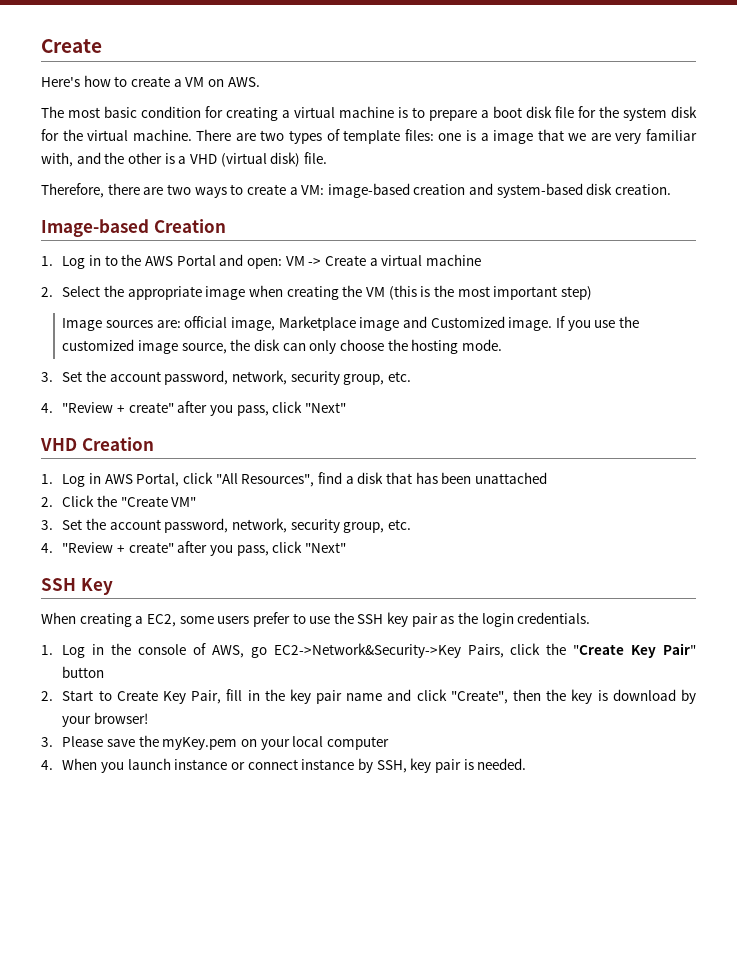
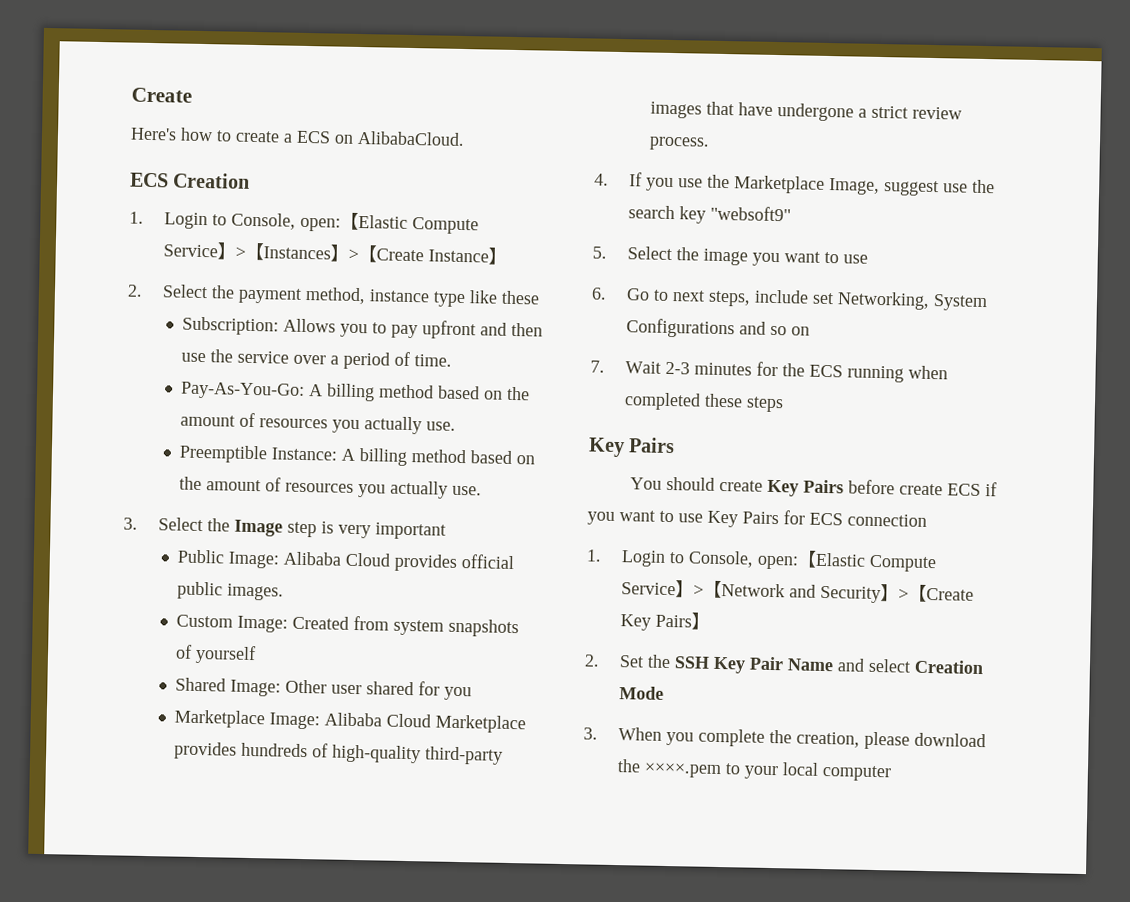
- Here's how to create a VM on AWS.
- The most basic condition for creating a virtual machine is to prepare a boot disk file for the system disk for the virtual machine. There are two types of template files: one is a image that we are very familiar with, and the other is a VHD (virtual disk) file.
- Therefore, there are two ways to create a VM: image-based creation and system-based disk creation.
- Image-based Creation
- 1. Log in to the AWS Portal and open: VM -> Create a virtual machine
- 2. Select the appropriate image when creating the VM (this is the most important step)
- Image sources are: official image, Marketplace image and Customized image. If you use the customized image source, the disk can only choose the hosting mode.
- 3. Set the account password, network, security group, etc.
- 4. "Review + create" after you pass, click "Next"
- VHD Creation
- 1. Log in AWS Portal, click "All Resources", find a disk that has been unattached
- 2. Click the "Create VM"
- 3. Set the account password, network, security group, etc.
- 4. "Review + create" after you pass, click "Next"
- SSH Key
- When creating a EC2, some users prefer to use the SSH key pair as the login credentials.
- 1. Log in the console of AWS, go EC2->Network&Security->Key Pairs, click the "Create Key Pair" button
- 2. Start to Create Key Pair, fill in the key pair name and click "Create", then the key is download by your browser!
- 3. Please save the myKey.pem on your local computer
- 4. When you launch instance or connect instance by SSH, key pair is needed.
+ Here's how to create a ECS on AlibabaCloud.
+ ECS Creation
+ 1. Login to Console, open:【Elastic Compute Service】>【Instances】>【Create Instance】
+ 2. Select the payment method, instance type like these
+ Subscription: Allows you to pay upfront and then use the service over a period of time.
+ Pay-As-You-Go: A billing method based on the amount of resources you actually use.
+ Preemptible Instance: A billing method based on the amount of resources you actually use.
+ 3. Select the Image step is very important
+ Public Image: Alibaba Cloud provides official public images.
+ Custom Image: Created from system snapshots of yourself
+ Shared Image: Other user shared for you
+ Marketplace Image: Alibaba Cloud Marketplace provides hundreds of high-quality third-party images that have undergone a strict review process.
+ 4. If you use the Marketplace Image, suggest use the search key "websoft9"
+ 5. Select the image you want to use
+ 6. Go to next steps, include set Networking, System Configurations and so on
+ 7. Wait 2-3 minutes for the ECS running when completed these steps
+ Key Pairs
+ You should create Key Pairs before create ECS if you want to use Key Pairs for ECS connection
+ 1. Login to Console, open:【Elastic Compute Service】>【Network and Security】>【Create Key Pairs】
+ 2. Set the SSH Key Pair Name and select Creation Mode
+ 3. When you complete the creation, please download the ××××.pem to your local computer

